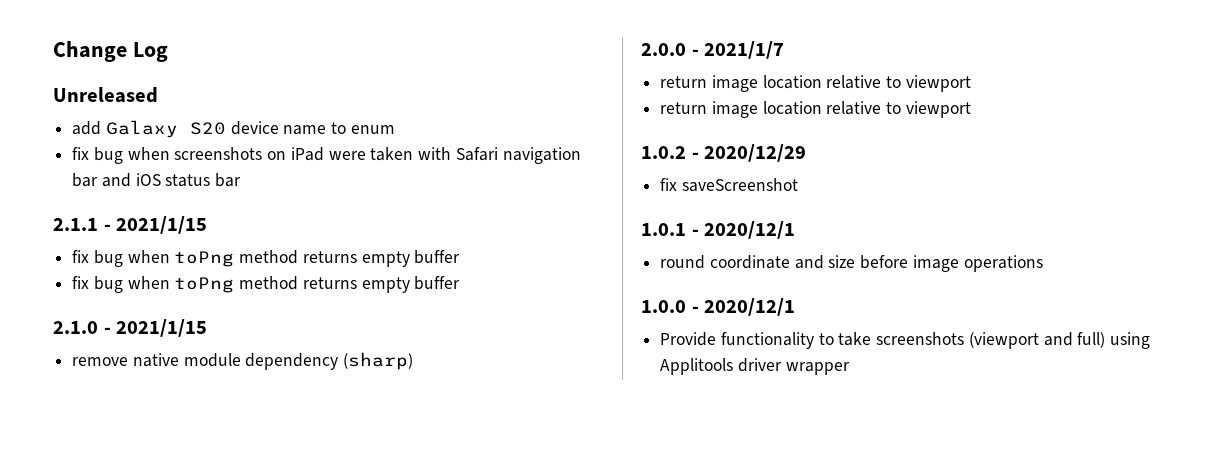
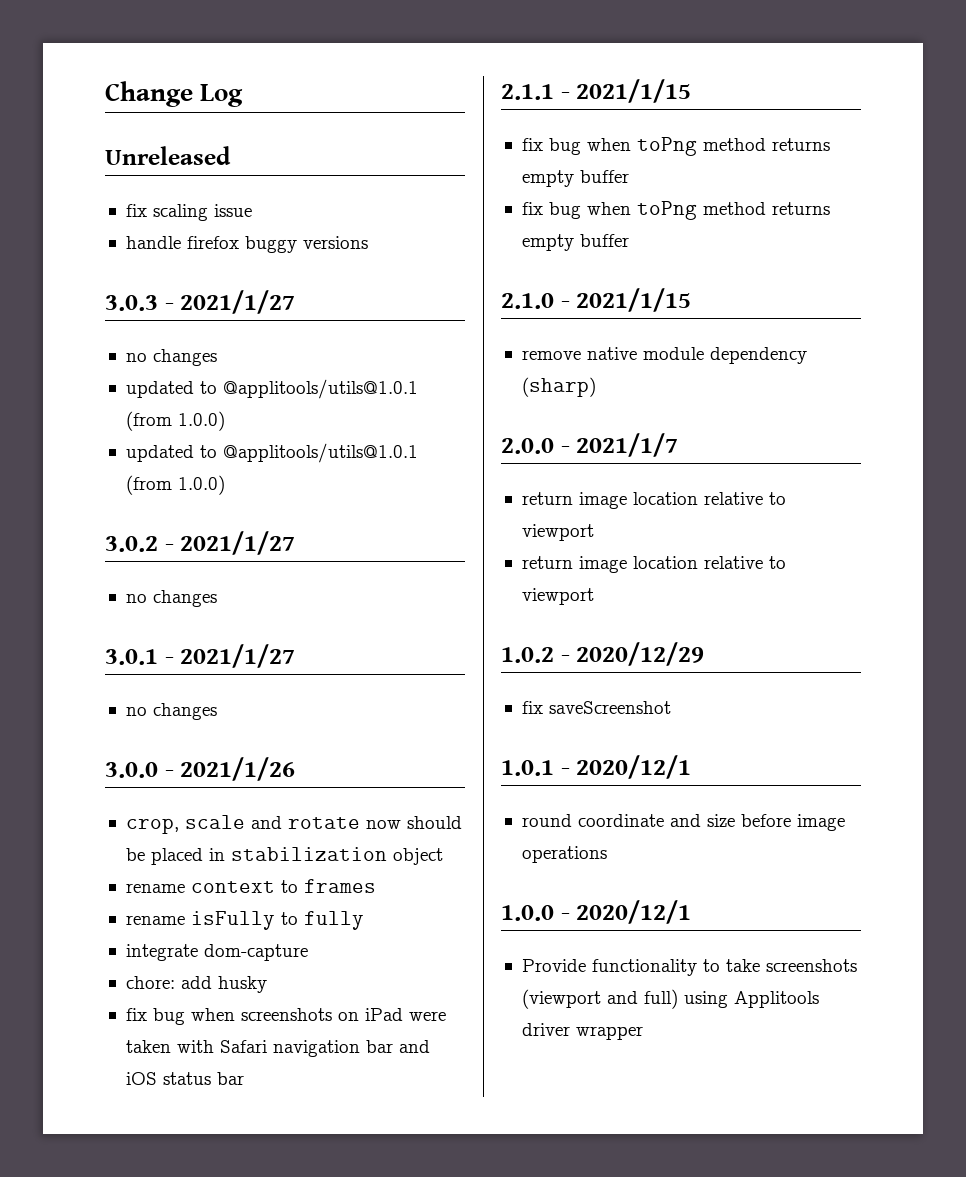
- add Galaxy S20 device name to enum
+ fix scaling issue
+ handle firefox buggy versions
+ 3.0.3 - 2021/1/27
+ no changes
+ updated to @applitools/utils@1.0.1 (from 1.0.0)
+ updated to @applitools/utils@1.0.1 (from 1.0.0)
+ 3.0.2 - 2021/1/27
+ no changes
+ 3.0.1 - 2021/1/27
+ no changes
+ 3.0.0 - 2021/1/26
+ crop, scale and rotate now should be placed in stabilization object
+ rename context to frames
+ rename isFully to fully
+ integrate dom-capture
+ chore: add husky

